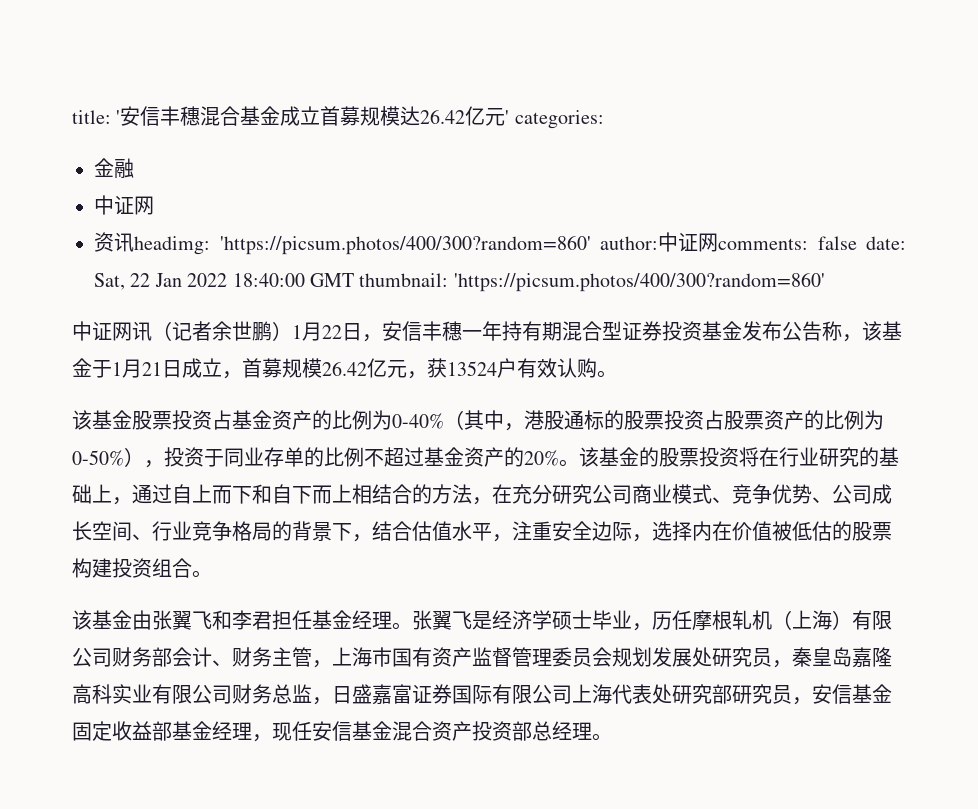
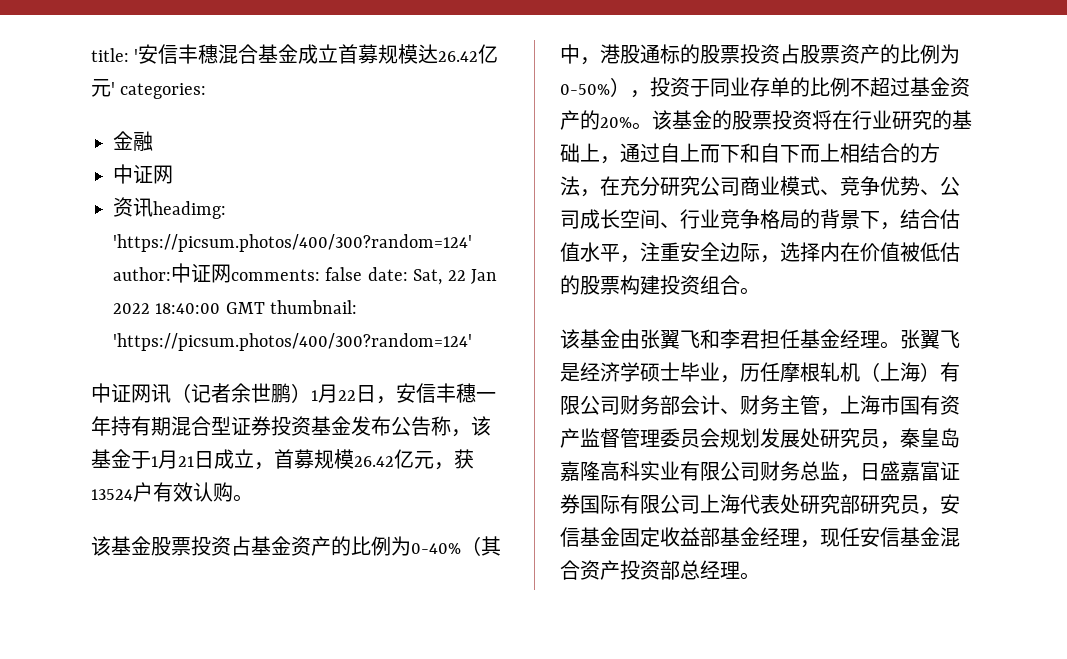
- 资讯headimg: 'https://picsum.photos/400/300?random=860' author:中证网comments: false date: Sat, 22 Jan 2022 18:40:00 GMT thumbnail: 'https://picsum.photos/400/300?random=860'
+ 资讯headimg: 'https://picsum.photos/400/300?random=124' author:中证网comments: false date: Sat, 22 Jan 2022 18:40:00 GMT thumbnail: 'https://picsum.photos/400/300?random=124'

